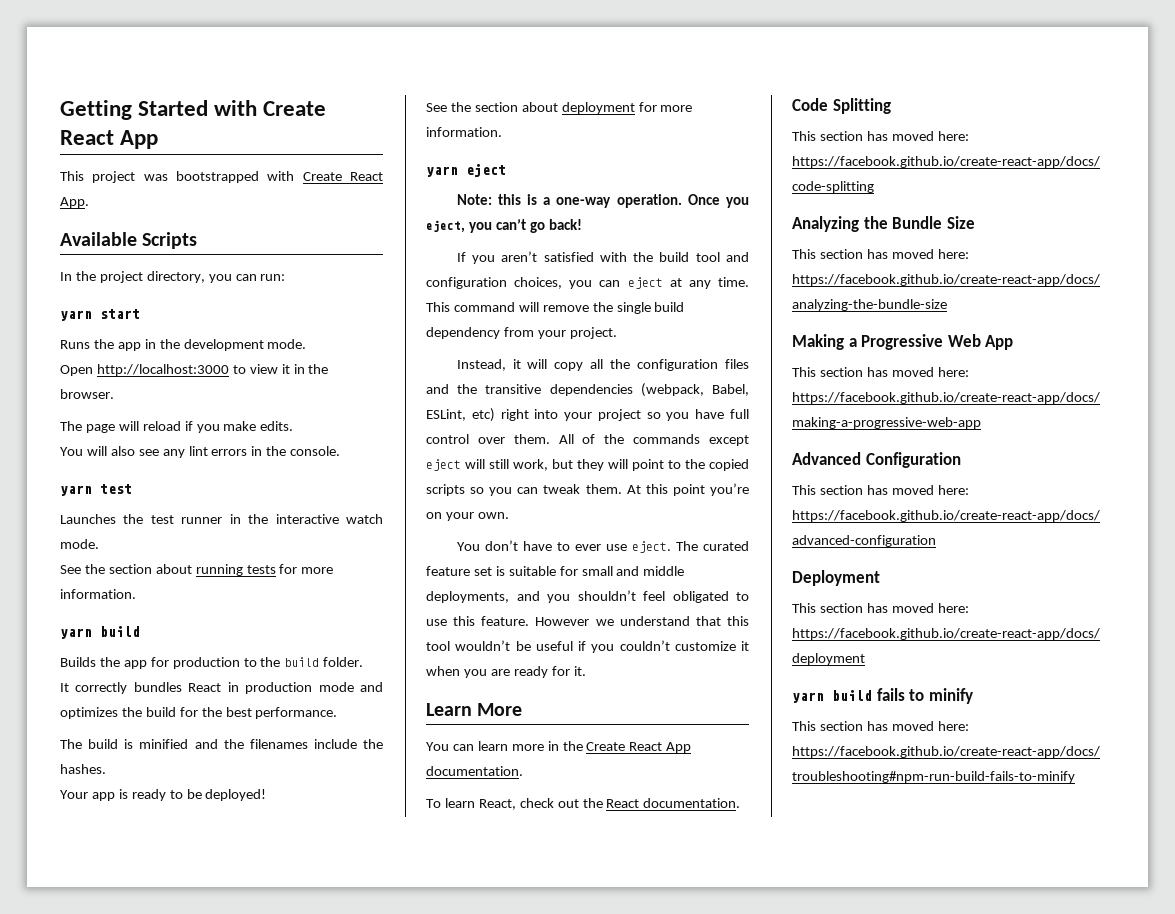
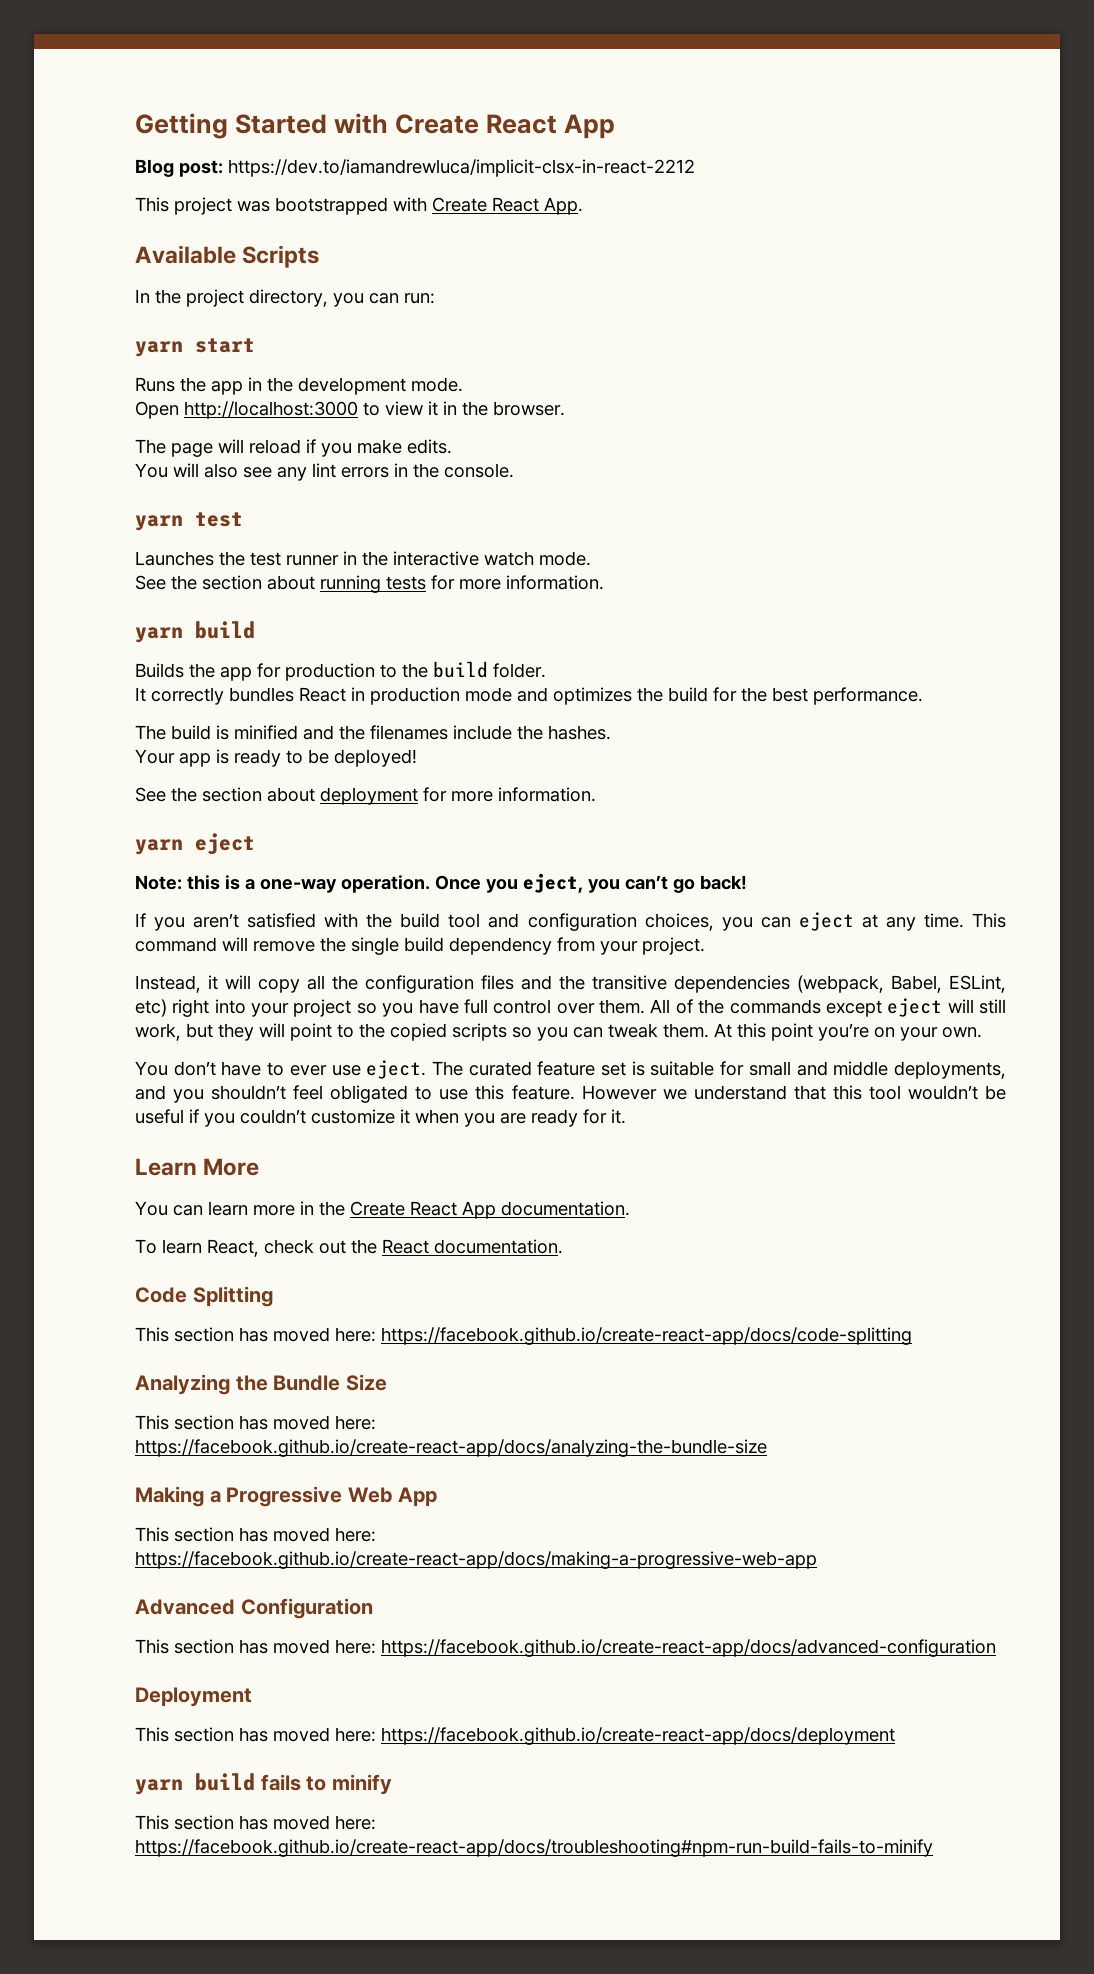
+ Blog post: https://dev.to/iamandrewluca/implicit-clsx-in-react-2212

